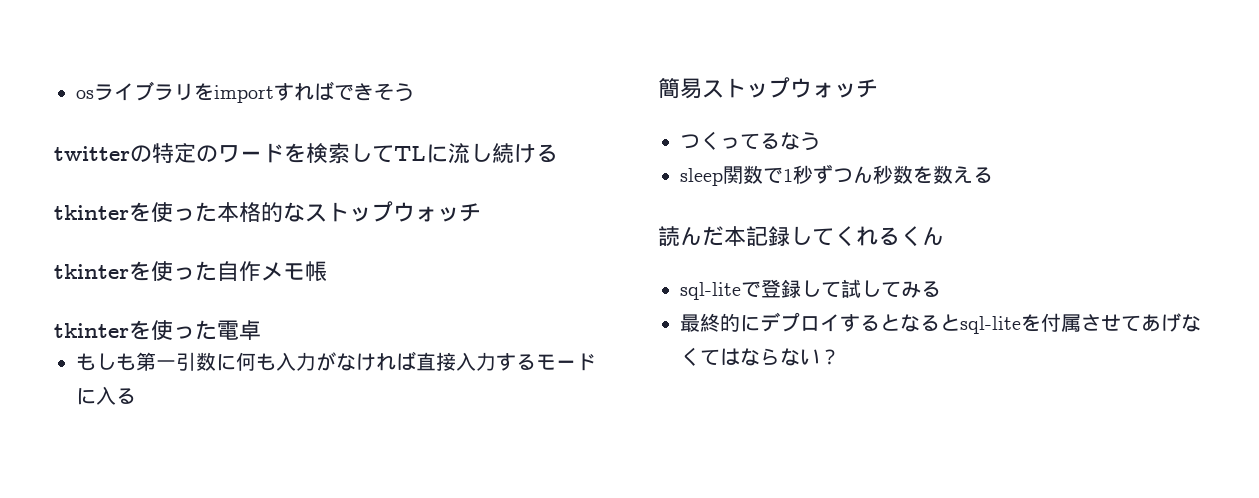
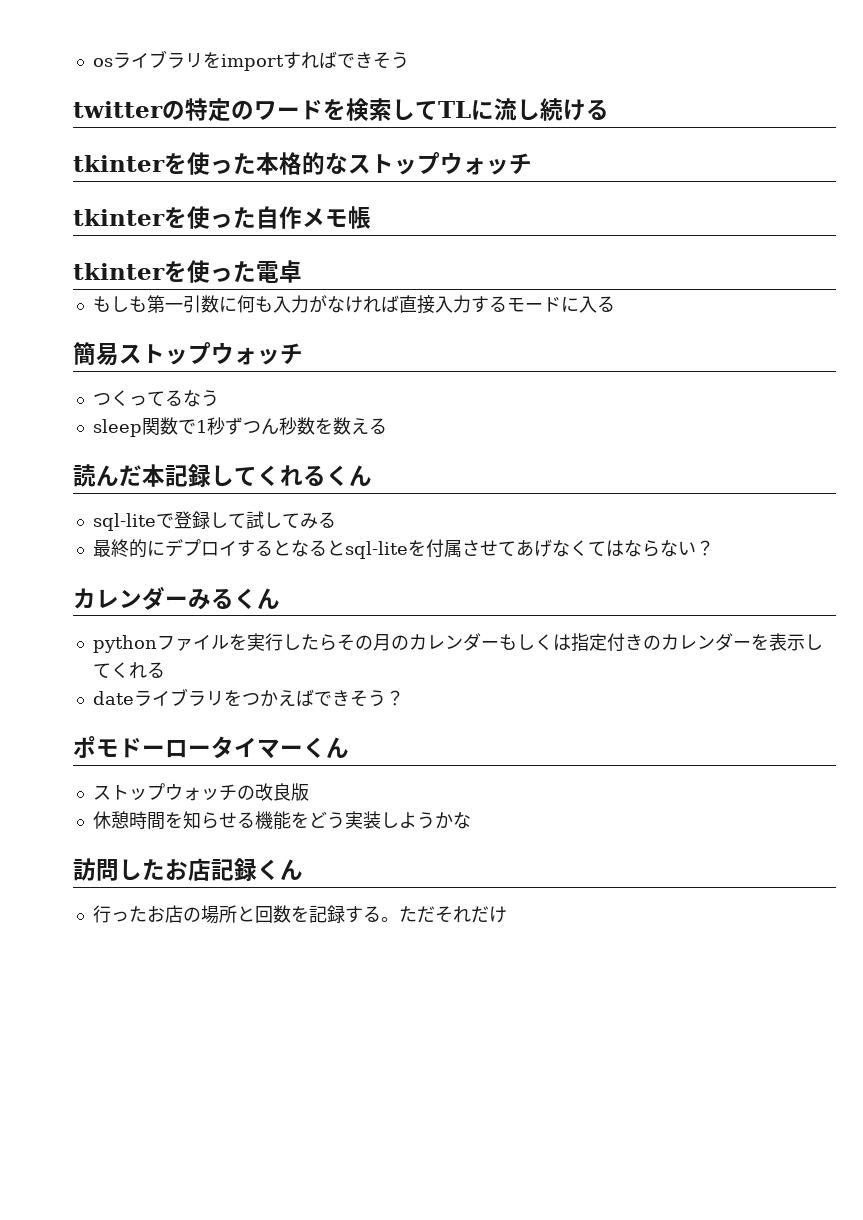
+ カレンダーみるくん
+ pythonファイルを実行したらその月のカレンダーもしくは指定付きのカレンダーを表示してくれる
+ dateライブラリをつかえばできそう？
+ ポモドーロータイマーくん
+ ストップウォッチの改良版
+ 休憩時間を知らせる機能をどう実装しようかな
+ 訪問したお店記録くん
+ 行ったお店の場所と回数を記録する。ただそれだけ

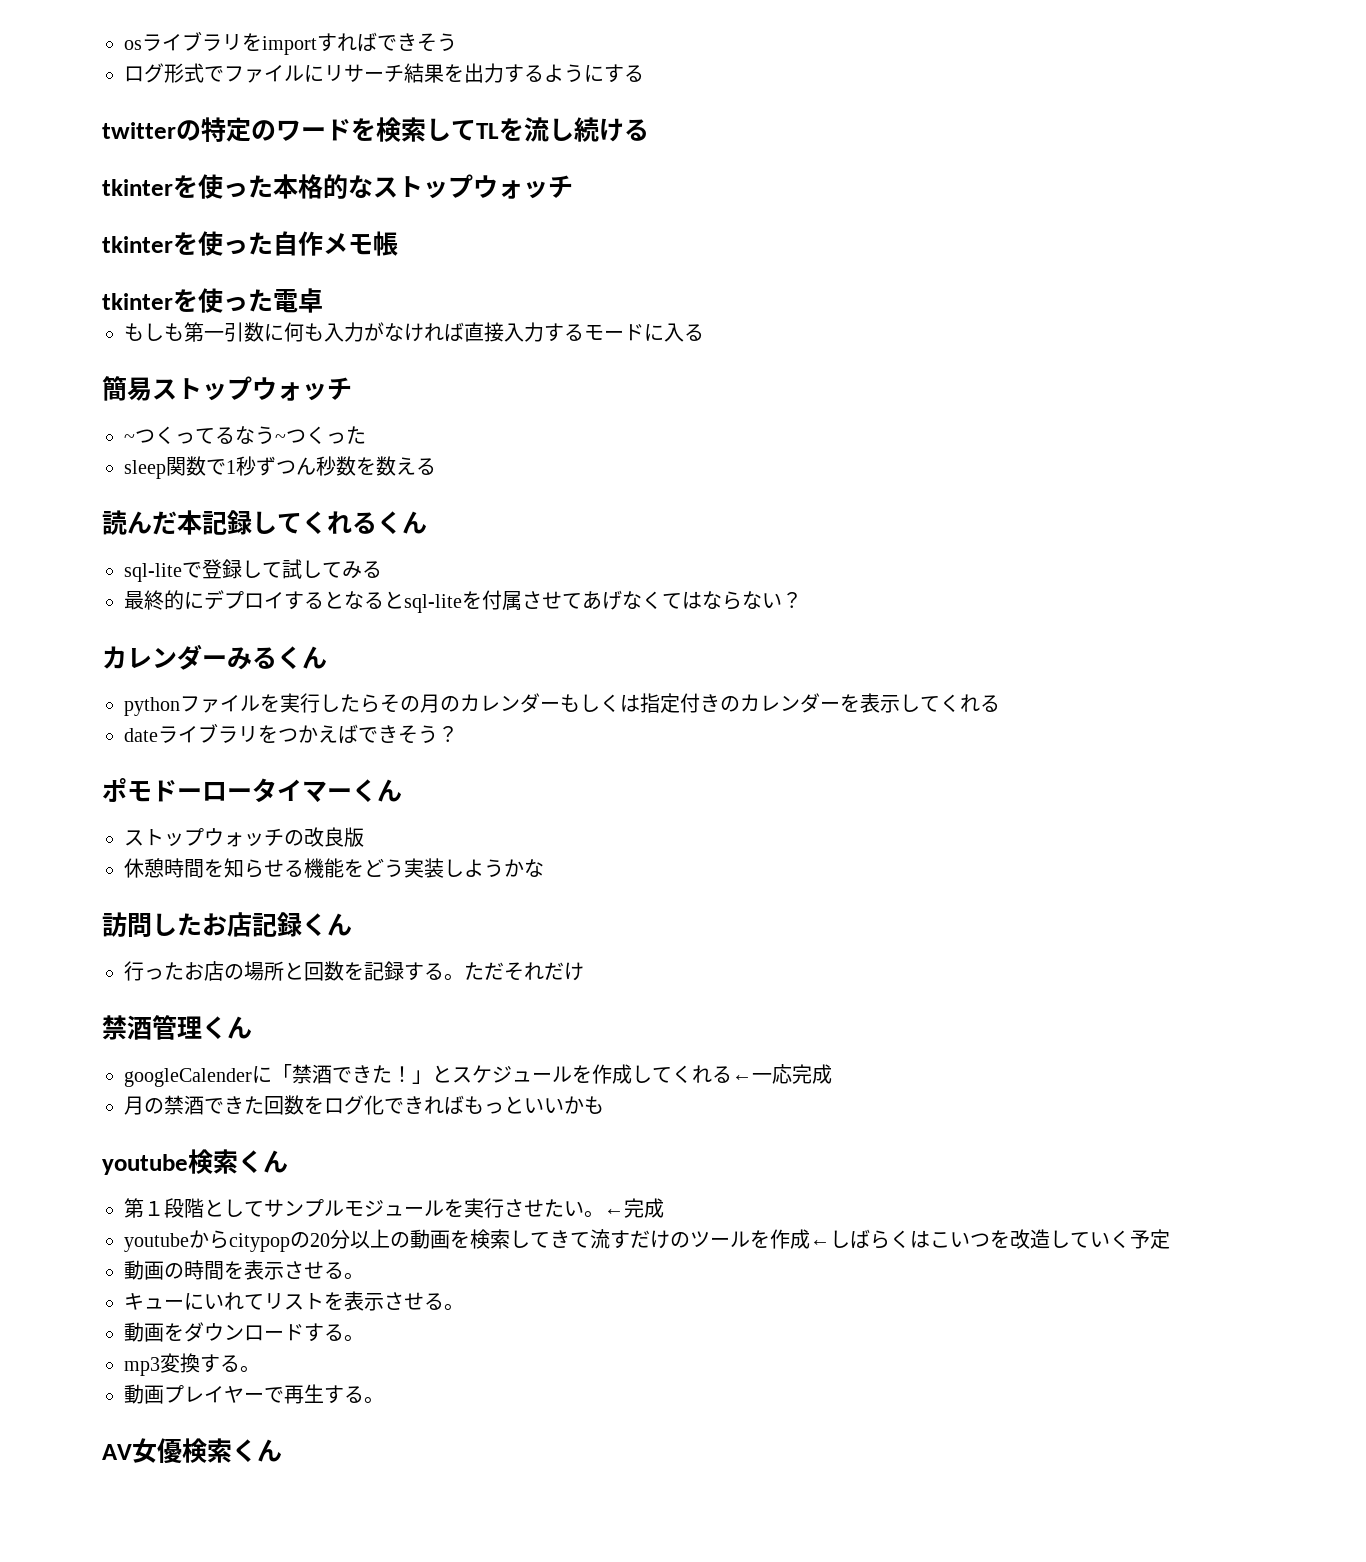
+ ログ形式でファイルにリサーチ結果を出力するようにする
- twitterの特定のワードを検索してTLに流し続ける
+ twitterの特定のワードを検索してTLを流し続ける
- つくってるなう
+ ~つくってるなう~つくった
+ 禁酒管理くん
+ googleCalenderに「禁酒できた！」とスケジュールを作成してくれる←一応完成
+ 月の禁酒できた回数をログ化できればもっといいかも
+ youtube検索くん
+ 第１段階としてサンプルモジュールを実行させたい。←完成
+ youtubeからcitypopの20分以上の動画を検索してきて流すだけのツールを作成←しばらくはこいつを改造していく予定
+ 動画の時間を表示させる。
+ キューにいれてリストを表示させる。
+ 動画をダウンロードする。
+ mp3変換する。
+ 動画プレイヤーで再生する。
+ AV女優検索くん

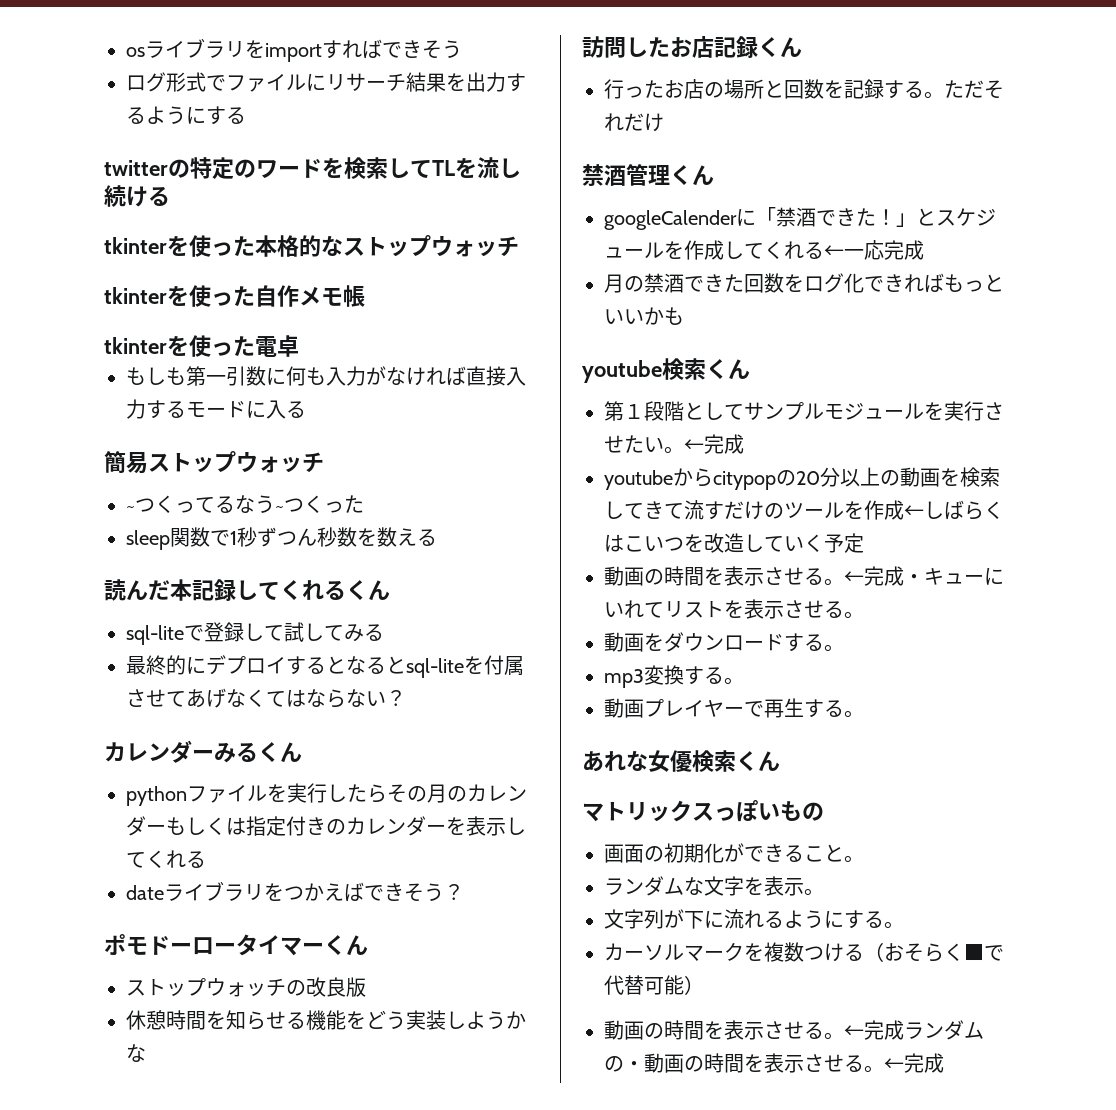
- 動画の時間を表示させる。
- キューにいれてリストを表示させる。
+ 動画の時間を表示させる。←完成・キューにいれてリストを表示させる。
- AV女優検索くん
+ あれな女優検索くん
+ マトリックスっぽいもの
+ 画面の初期化ができること。
+ ランダムな文字を表示。
+ 文字列が下に流れるようにする。
+ カーソルマークを複数つける（おそらく■で代替可能）
+ 動画の時間を表示させる。←完成ランダムの・動画の時間を表示させる。←完成

